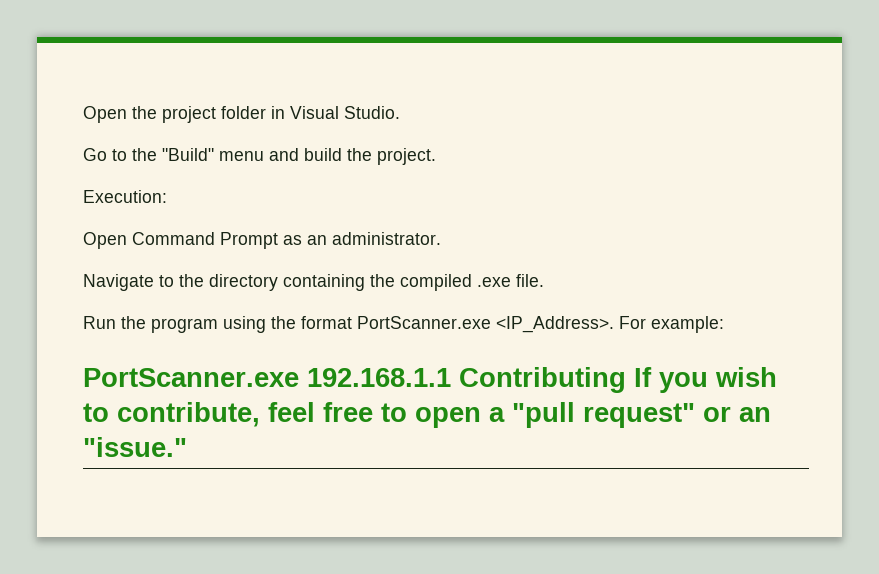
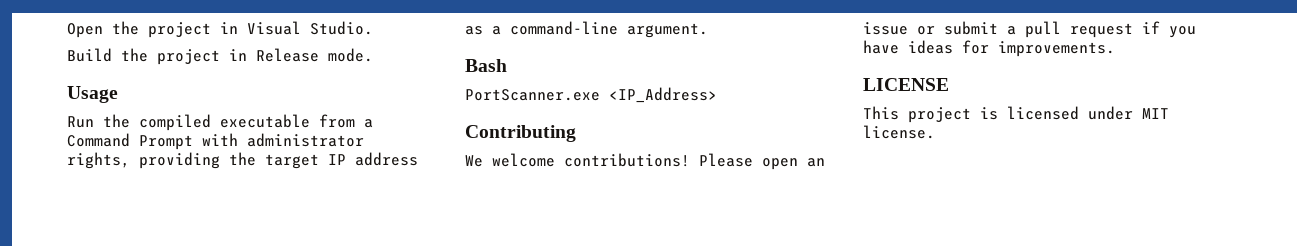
- Open the project folder in Visual Studio.
+ Open the project in Visual Studio.
- Go to the "Build" menu and build the project.
- Execution:
- Open Command Prompt as an administrator.
- Navigate to the directory containing the compiled .exe file.
- Run the program using the format PortScanner.exe <IP_Address>. For example:
- PortScanner.exe 192.168.1.1 Contributing If you wish to contribute, feel free to open a "pull request" or an "issue."
+ Build the project in Release mode.
+ Usage
+ Run the compiled executable from a Command Prompt with administrator rights, providing the target IP address as a command-line argument.
+ Bash
+ PortScanner.exe <IP_Address>
+ Contributing
+ We welcome contributions! Please open an issue or submit a pull request if you have ideas for improvements.
+ LICENSE
+ This project is licensed under MIT license.

